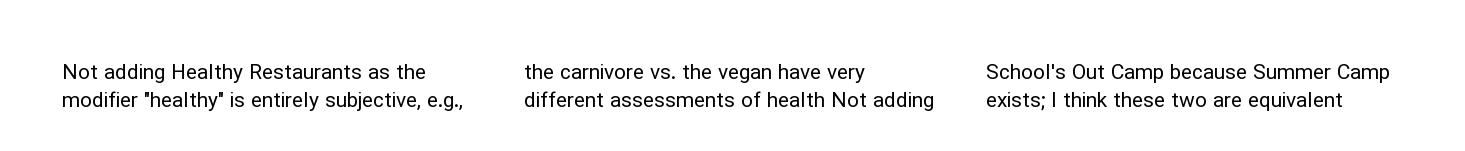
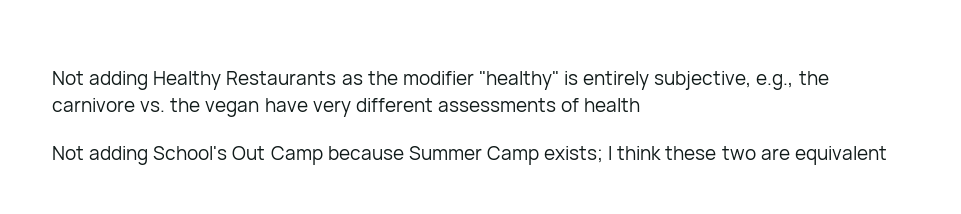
- Not adding Healthy Restaurants as the modifier "healthy" is entirely subjective, e.g., the carnivore vs. the vegan have very different assessments of health Not adding School's Out Camp because Summer Camp exists; I think these two are equivalent
+ Not adding Healthy Restaurants as the modifier "healthy" is entirely subjective, e.g., the carnivore vs. the vegan have very different assessments of health
+ Not adding School's Out Camp because Summer Camp exists; I think these two are equivalent

